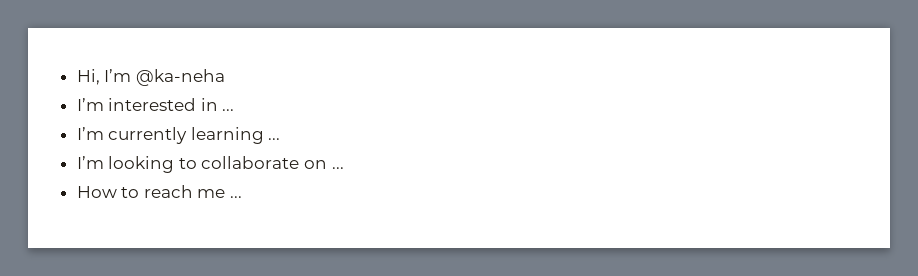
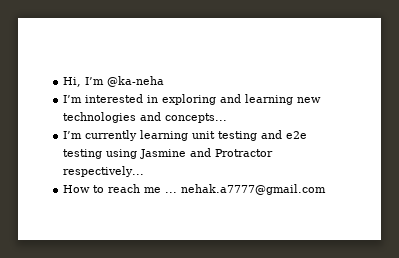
- I’m interested in ...
- I’m currently learning ...
- I’m looking to collaborate on ...
+ I’m interested in exploring and learning new technologies and concepts...
+ I’m currently learning unit testing and e2e testing using Jasmine and Protractor respectively...
- How to reach me ...
+ How to reach me ... nehak.a7777@gmail.com

